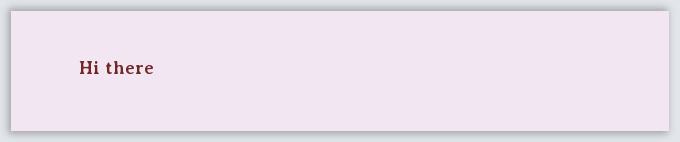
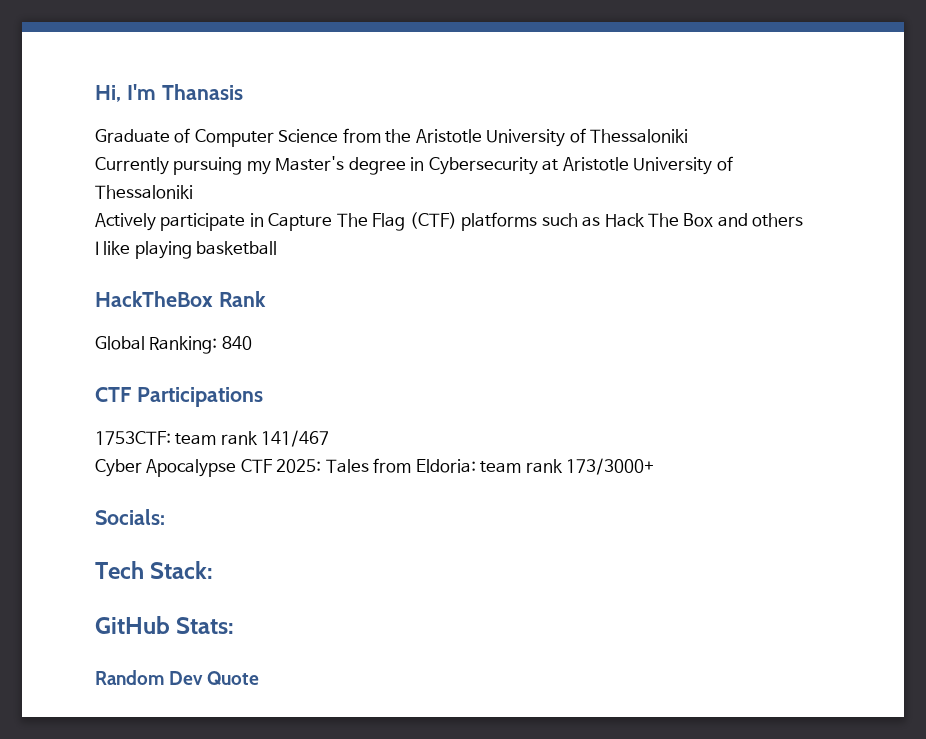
- Hi there
+ Hi, I'm Thanasis
+ Graduate of Computer Science from the Aristotle University of Thessaloniki
+ Currently pursuing my Master's degree in Cybersecurity at Aristotle University of Thessaloniki
+ Actively participate in Capture The Flag (CTF) platforms such as Hack The Box and others
+ I like playing basketball
+ HackTheBox Rank
+ Global Ranking: 840
+ CTF Participations
+ 1753CTF: team rank 141/467
+ Cyber Apocalypse CTF 2025: Tales from Eldoria: team rank 173/3000+
+ Socials:
+ Tech Stack:
+ GitHub Stats:
+ Random Dev Quote

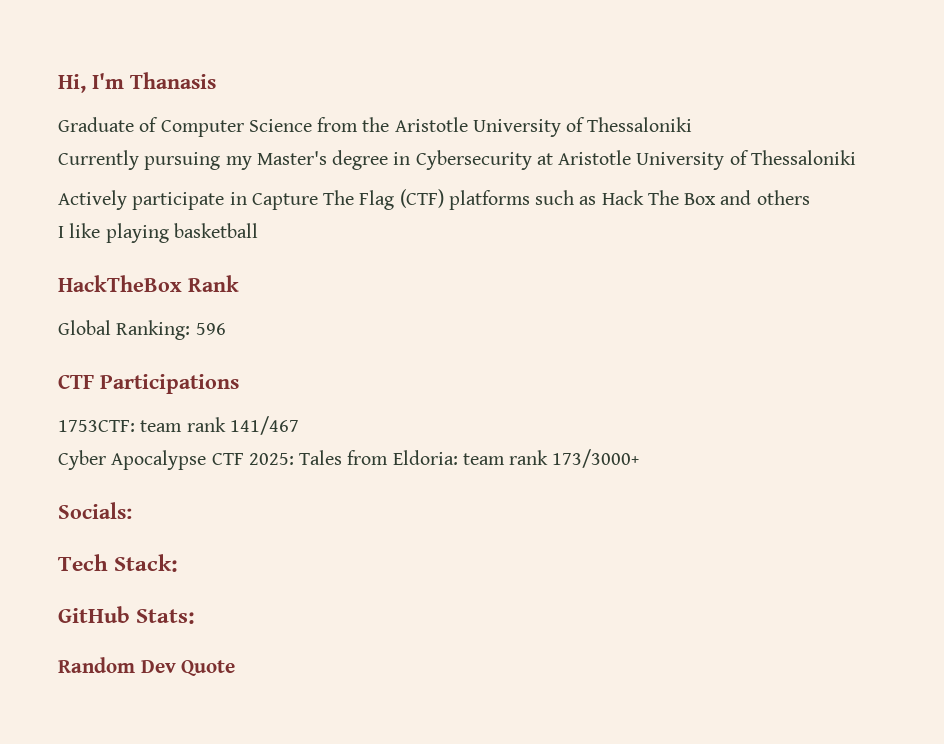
- Global Ranking: 840
+ Global Ranking: 596

